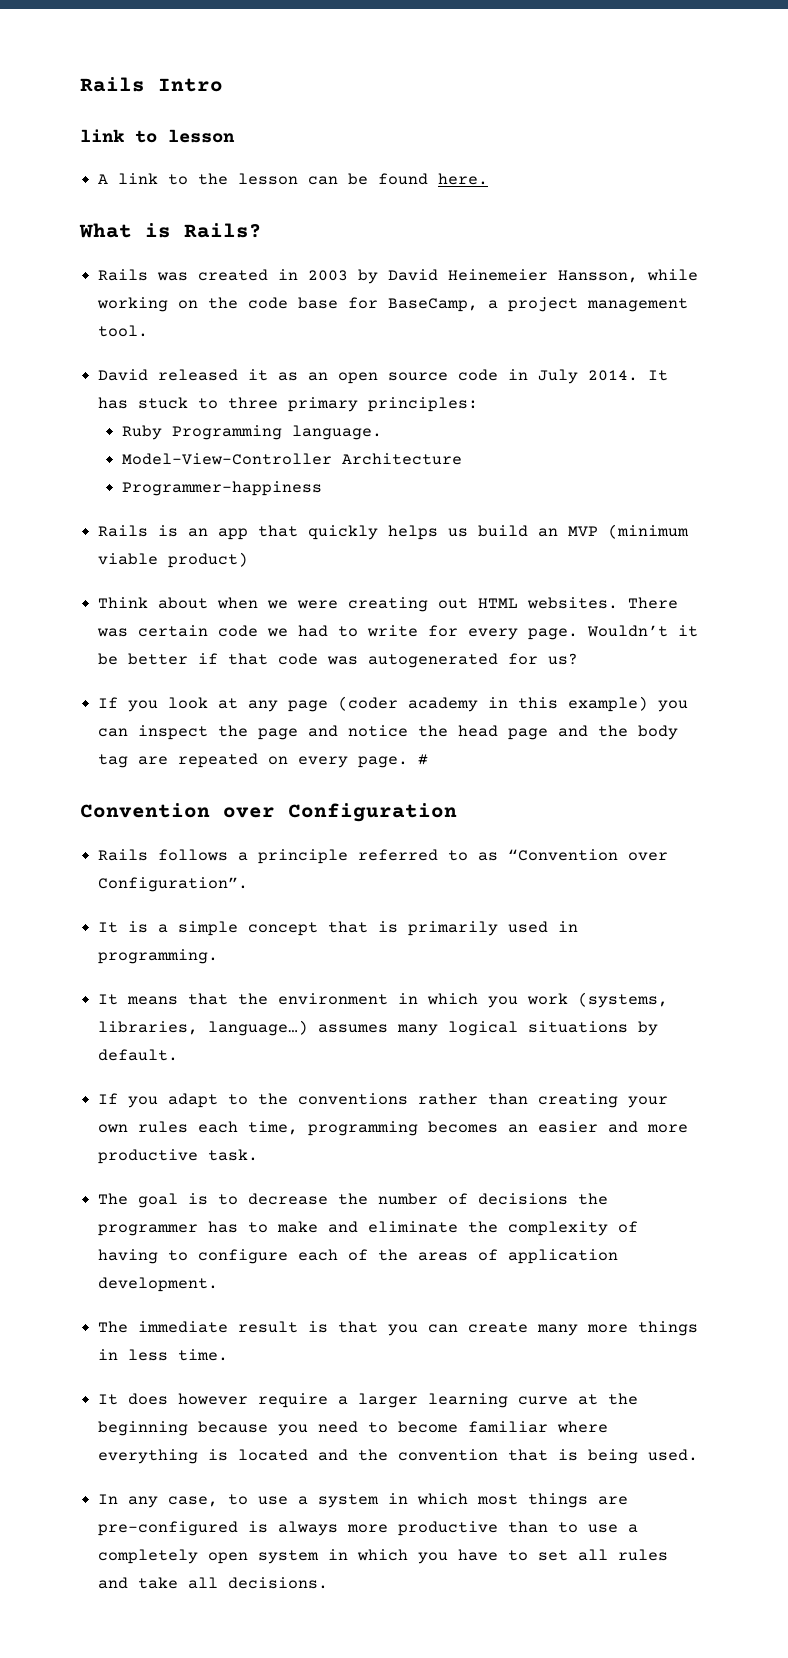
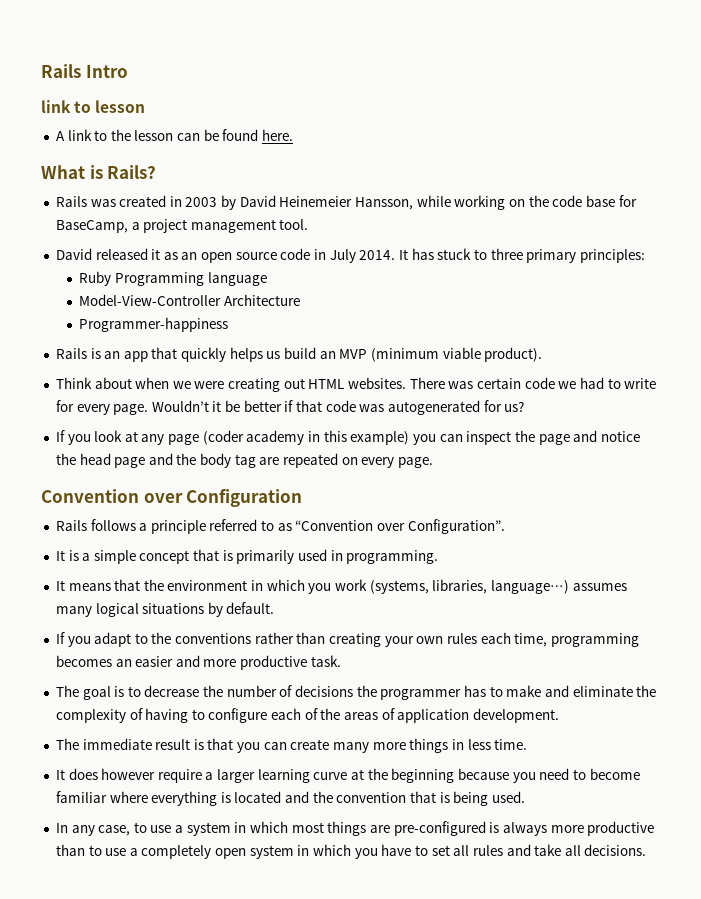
- Ruby Programming language.
+ Ruby Programming language
- Rails is an app that quickly helps us build an MVP (minimum viable product)
+ Rails is an app that quickly helps us build an MVP (minimum viable product).
- #

